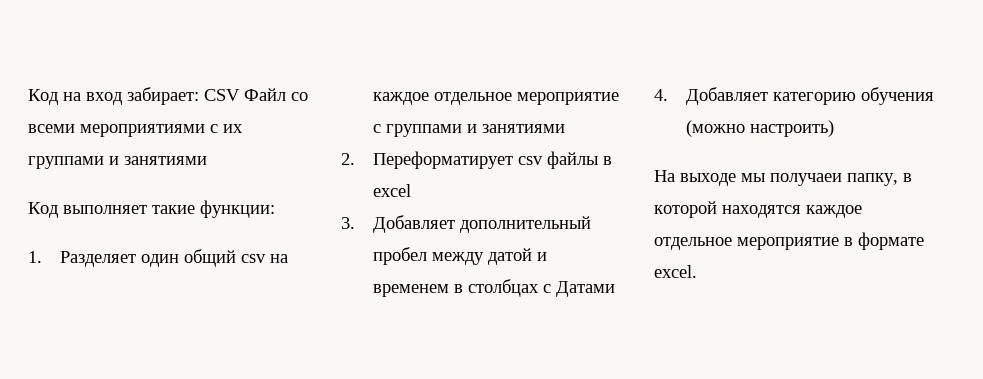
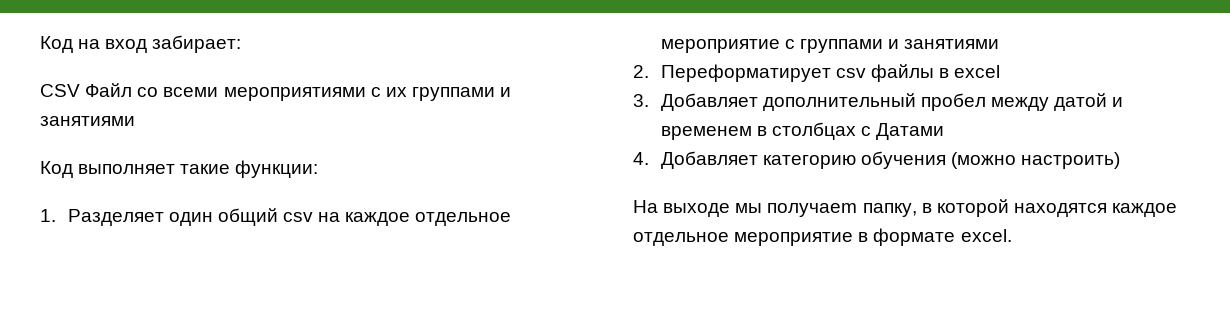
- Код на вход забирает: CSV Файл со всеми мероприятиями с их группами и занятиями
+ Код на вход забирает:
+ CSV Файл со всеми мероприятиями с их группами и занятиями
- На выходе мы получаеи папку, в которой находятся каждое отдельное мероприятие в формате excel.
+ На выходе мы получаеm папку, в которой находятся каждое отдельное мероприятие в формате excel.

